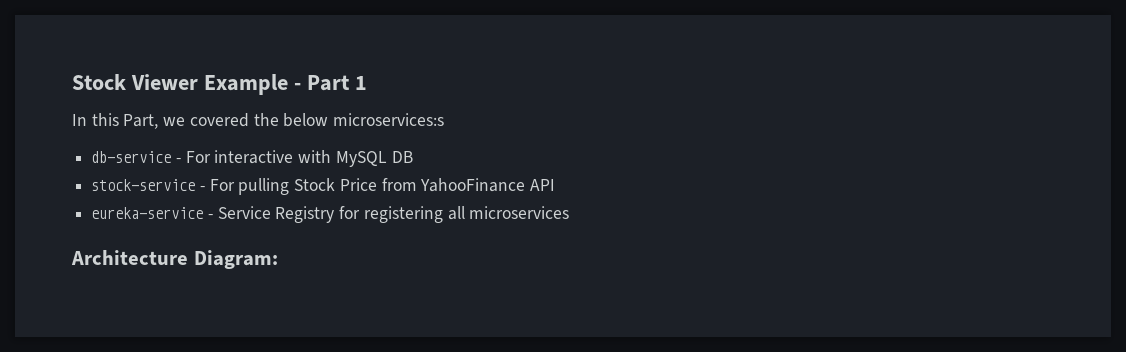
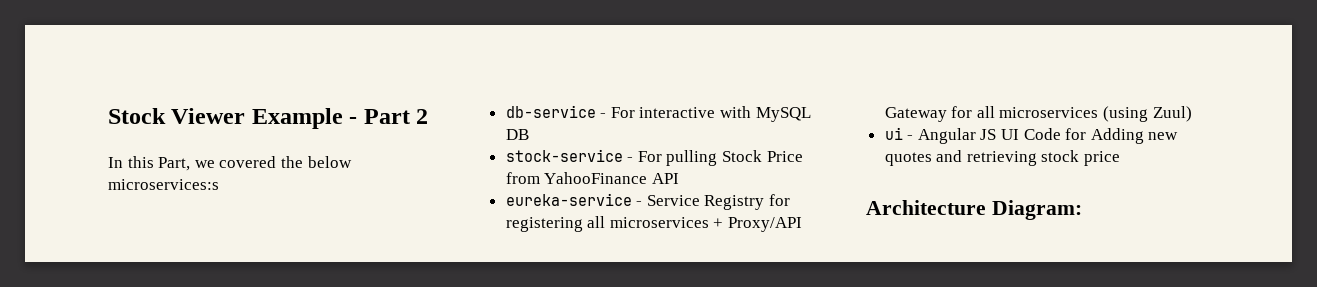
- Stock Viewer Example - Part 1
+ Stock Viewer Example - Part 2
- eureka-service - Service Registry for registering all microservices
+ eureka-service - Service Registry for registering all microservices + Proxy/API Gateway for all microservices (using Zuul)
+ ui - Angular JS UI Code for Adding new quotes and retrieving stock price

